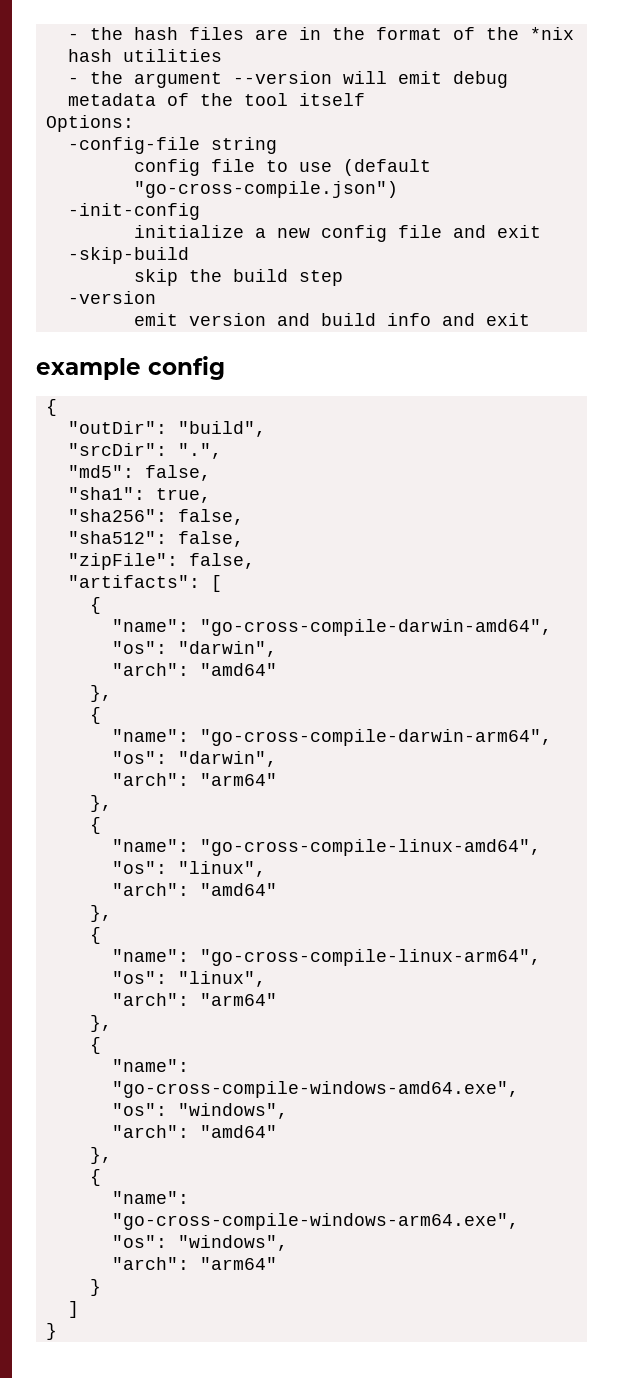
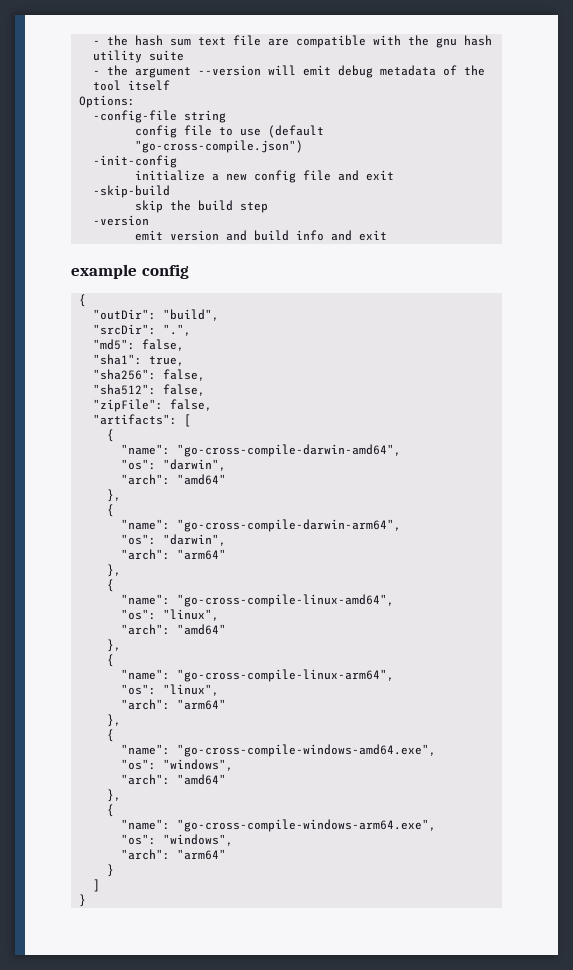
- - the hash files are in the format of the *nix hash utilities
+ - the hash sum text file are compatible with the gnu hash utility suite

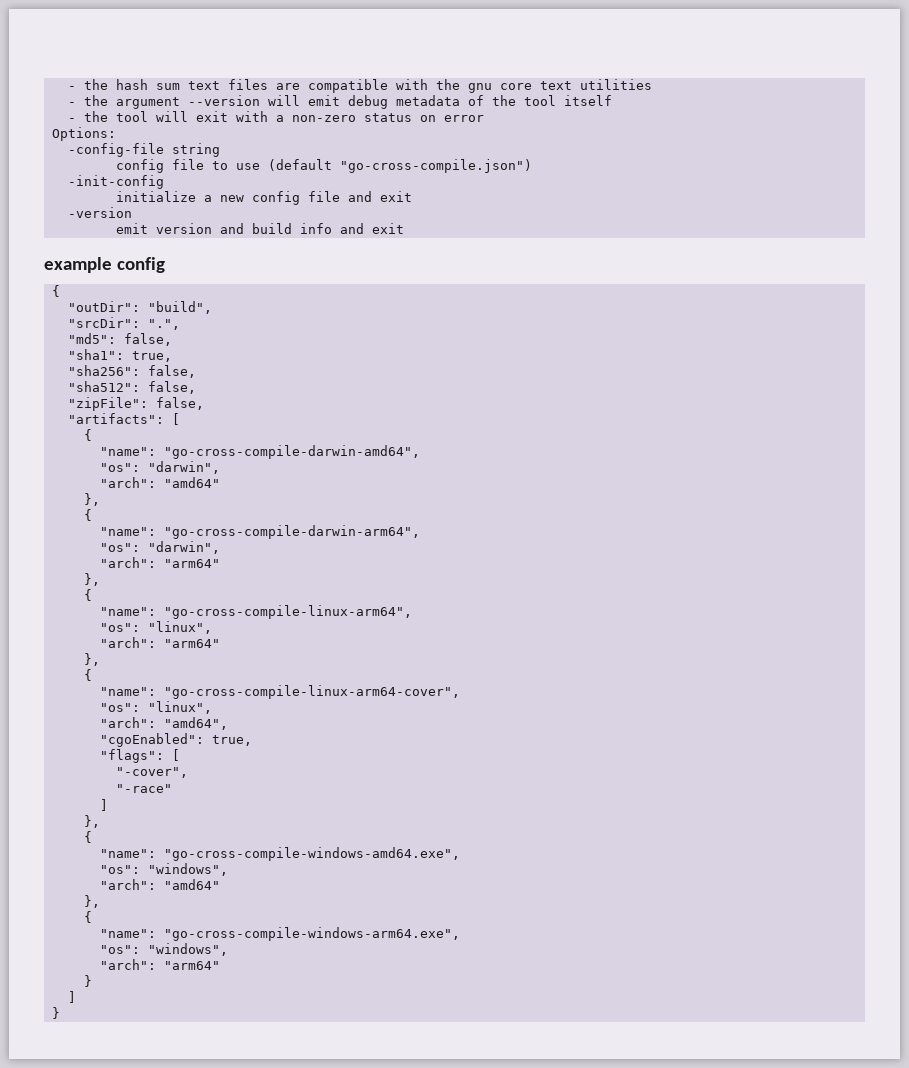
- - the hash sum text file are compatible with the gnu hash utility suite
+ - the hash sum text files are compatible with the gnu core text utilities
+ - the tool will exit with a non-zero status on error
- -skip-build
- skip the build step
- "name": "go-cross-compile-linux-amd64",
- "os": "linux",
- "arch": "amd64"
- },
- {
+ "name": "go-cross-compile-linux-arm64-cover",
+ "os": "linux",
+ "arch": "amd64",
+ "cgoEnabled": true,
+ "flags": [
+ "-cover",
+ "-race"
+ ]
+ },
+ {

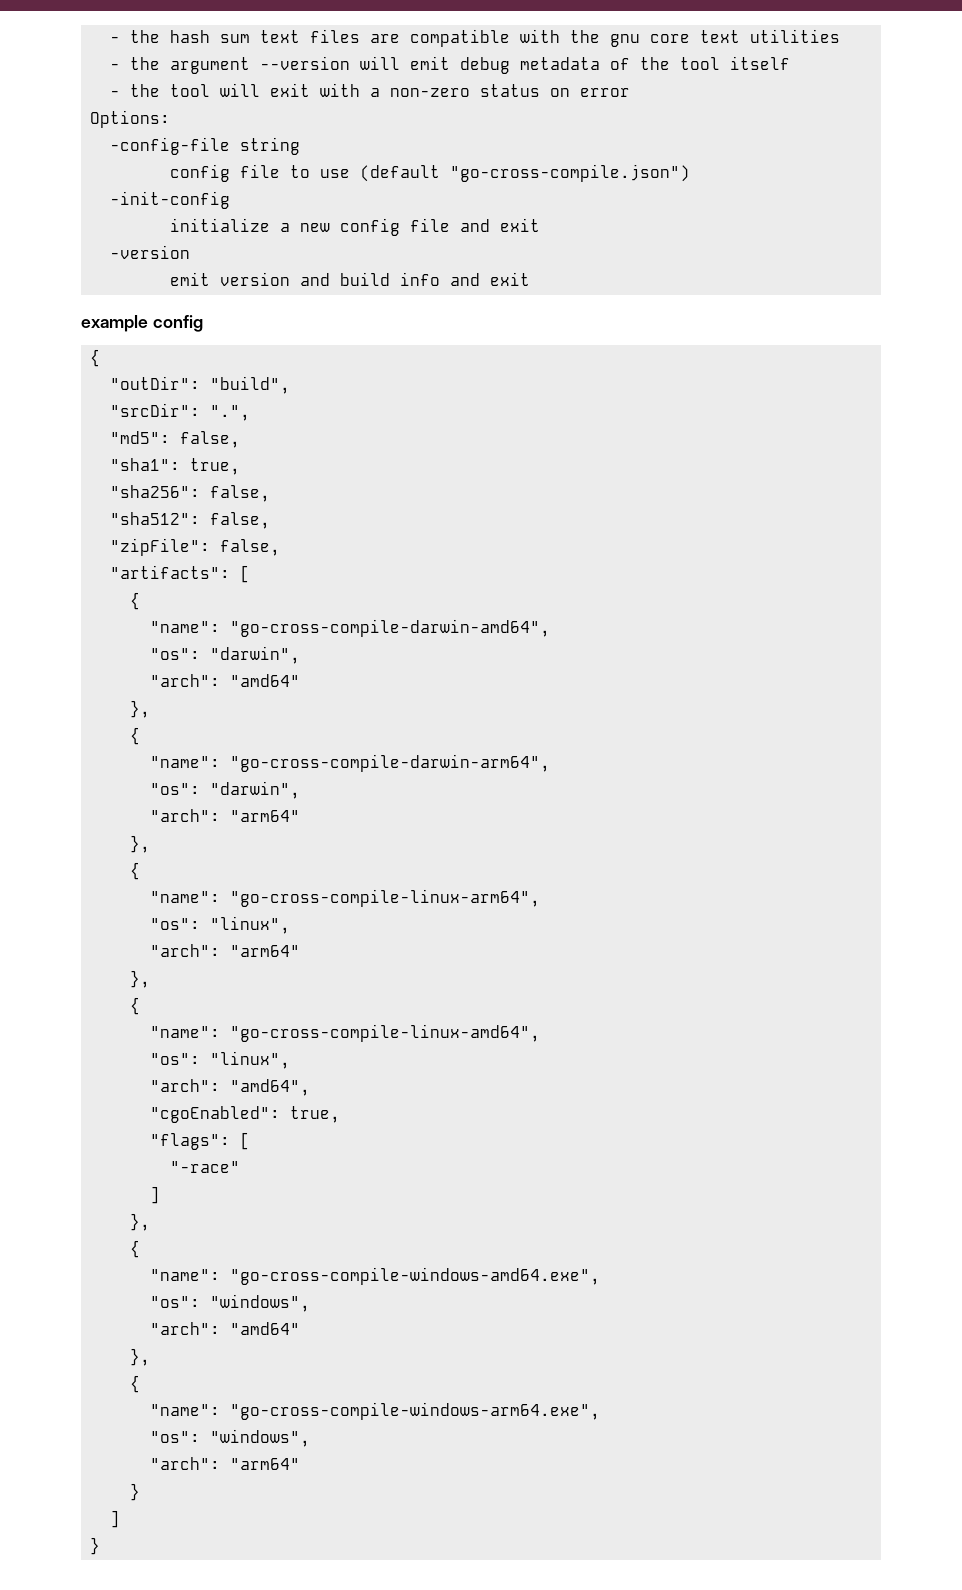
- "name": "go-cross-compile-linux-arm64-cover",
+ "name": "go-cross-compile-linux-amd64",
- "-cover",

